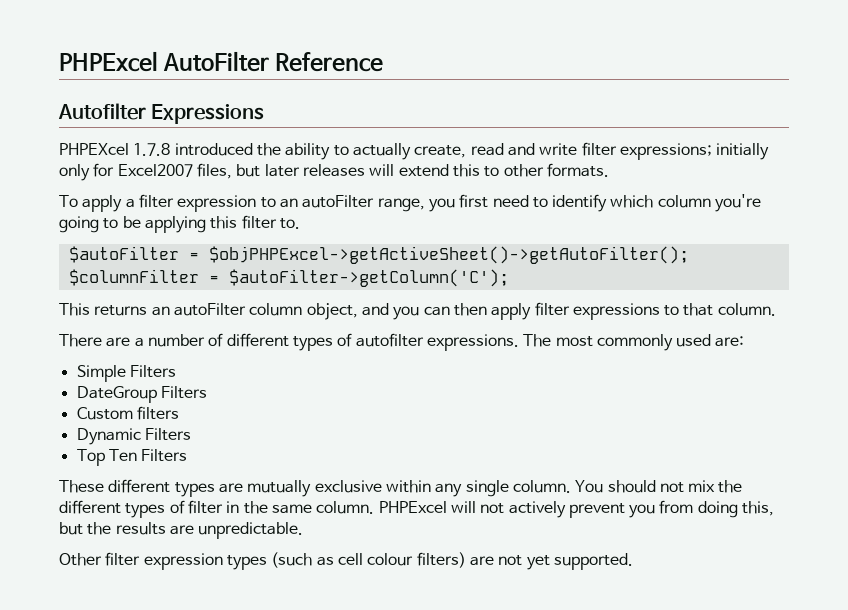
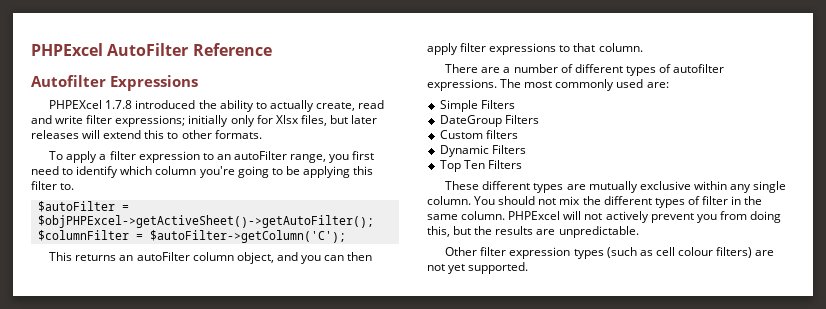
- PHPEXcel 1.7.8 introduced the ability to actually create, read and write filter expressions; initially only for Excel2007 files, but later releases will extend this to other formats.
+ PHPEXcel 1.7.8 introduced the ability to actually create, read and write filter expressions; initially only for Xlsx files, but later releases will extend this to other formats.

